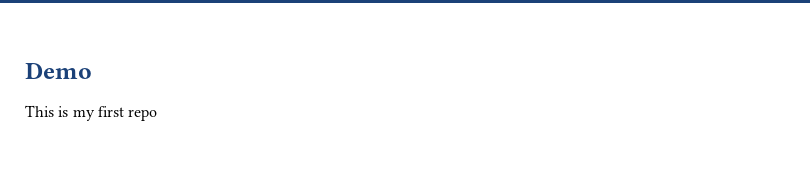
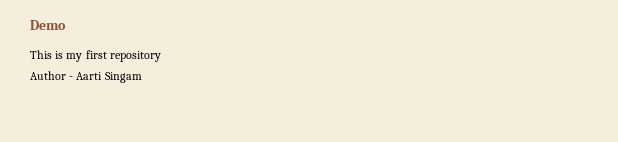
- This is my first repo
+ This is my first repository
+ Author - Aarti Singam

